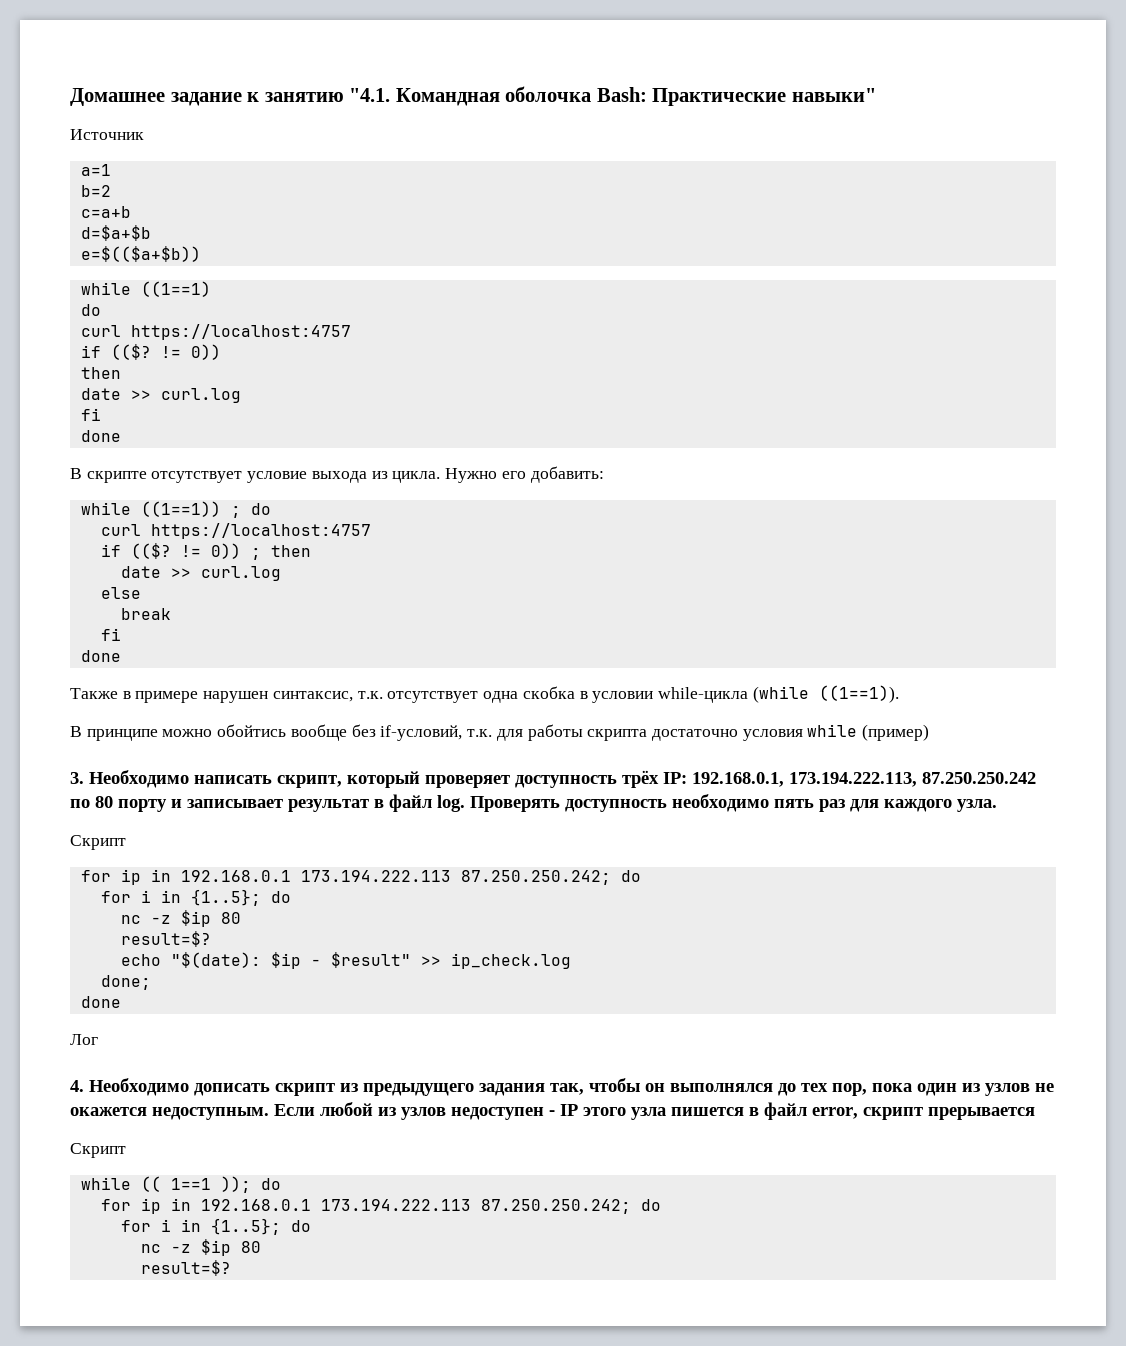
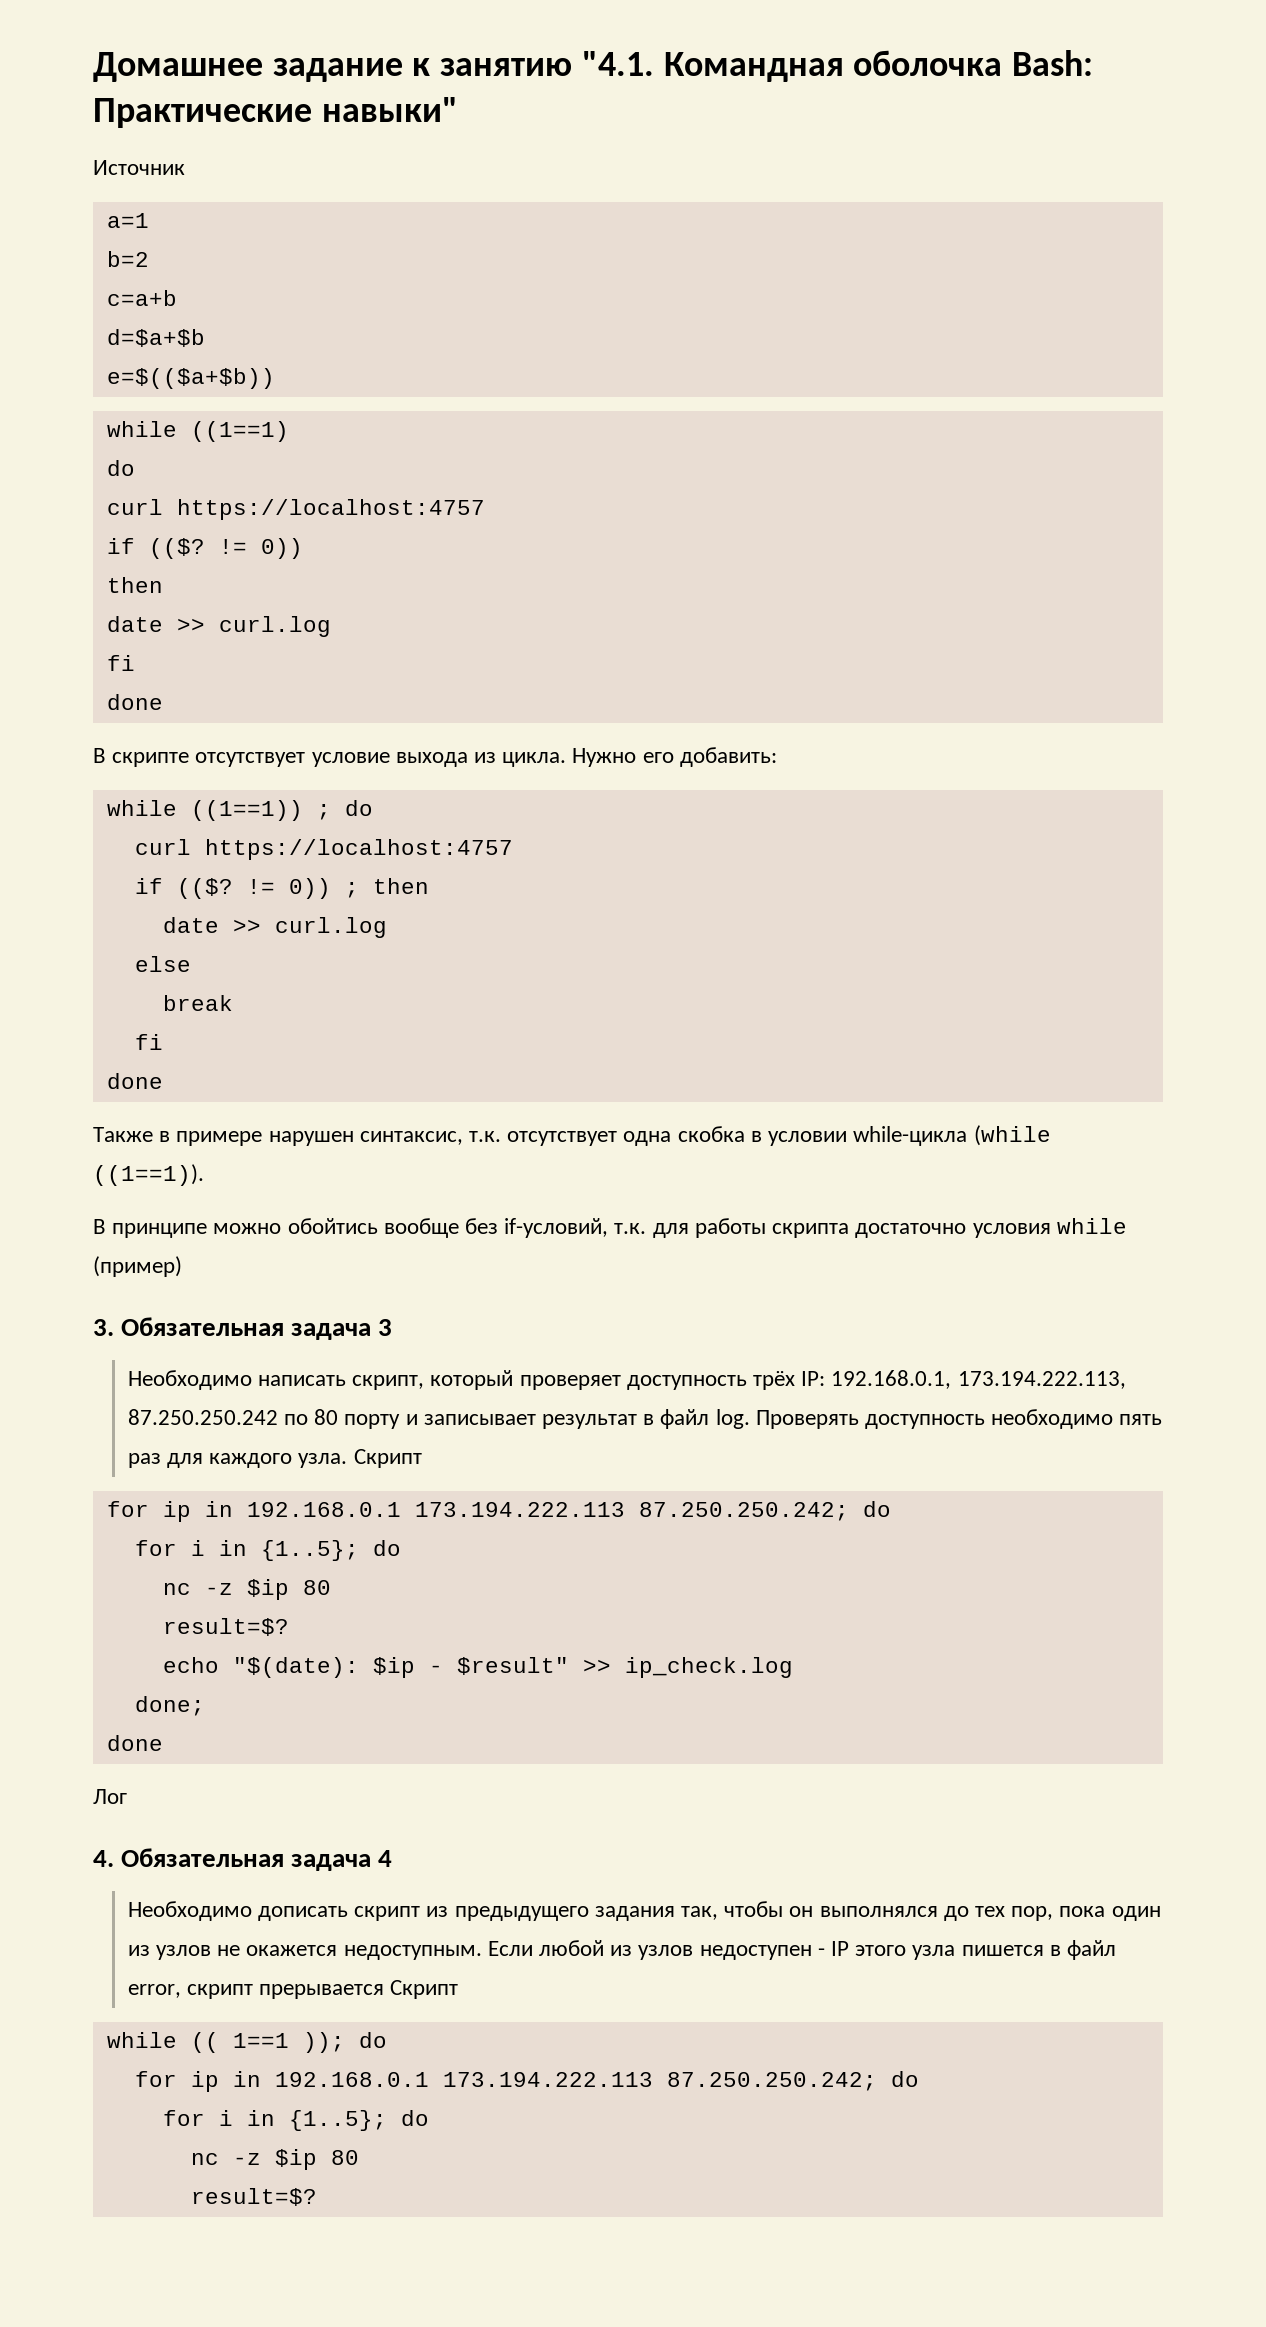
- 3. Необходимо написать скрипт, который проверяет доступность трёх IP: 192.168.0.1, 173.194.222.113, 87.250.250.242 по 80 порту и записывает результат в файл log.
+ 3. Обязательная задача 3
+ Необходимо написать скрипт, который проверяет доступность трёх IP: 192.168.0.1, 173.194.222.113, 87.250.250.242 по 80 порту и записывает результат в файл log.
- Проверять доступность необходимо пять раз для каждого узла.
- Скрипт
+ Проверять доступность необходимо пять раз для каждого узла. Скрипт
- 4. Необходимо дописать скрипт из предыдущего задания так, чтобы он выполнялся до тех пор, пока один из узлов не окажется недоступным.
+ 4. Обязательная задача 4
+ Необходимо дописать скрипт из предыдущего задания так, чтобы он выполнялся до тех пор, пока один из узлов не окажется недоступным.
- Если любой из узлов недоступен - IP этого узла пишется в файл error, скрипт прерывается
- Скрипт
+ Если любой из узлов недоступен - IP этого узла пишется в файл error, скрипт прерывается Скрипт

